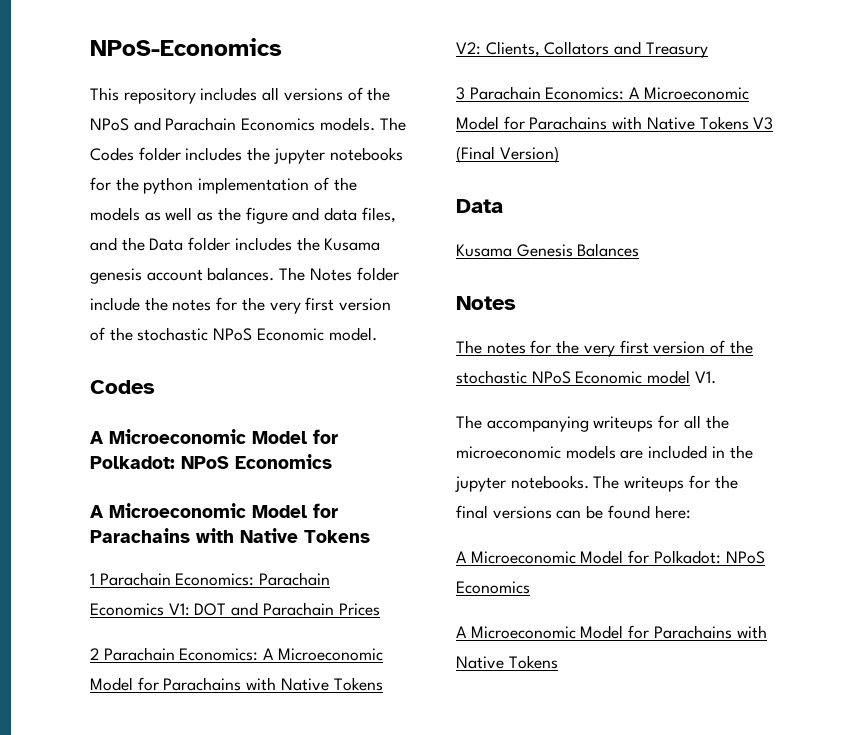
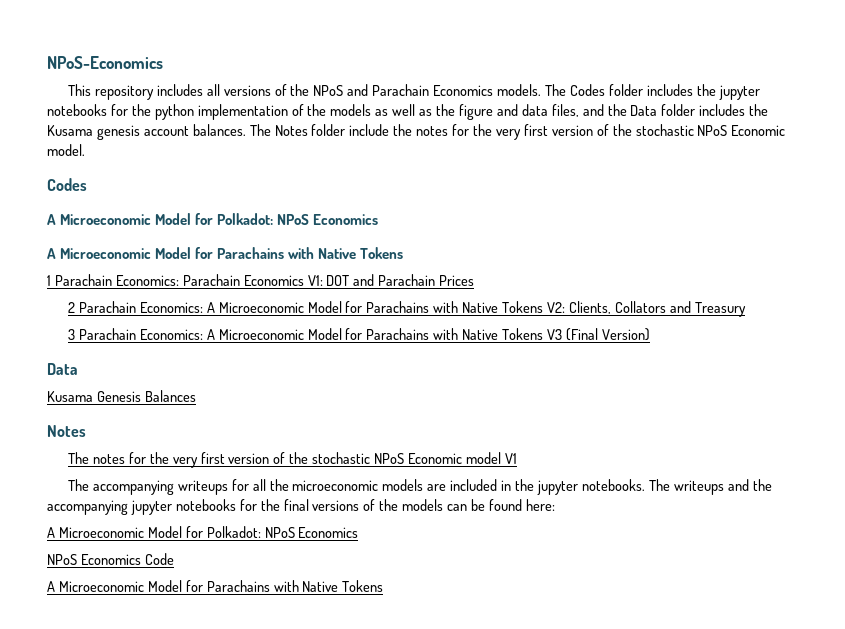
- The notes for the very first version of the stochastic NPoS Economic model V1.
+ The notes for the very first version of the stochastic NPoS Economic model V1
- The writeups for the final versions can be found here:
+ The writeups and the accompanying jupyter notebooks for the final versions of the models can be found here:
+ NPoS Economics Code

